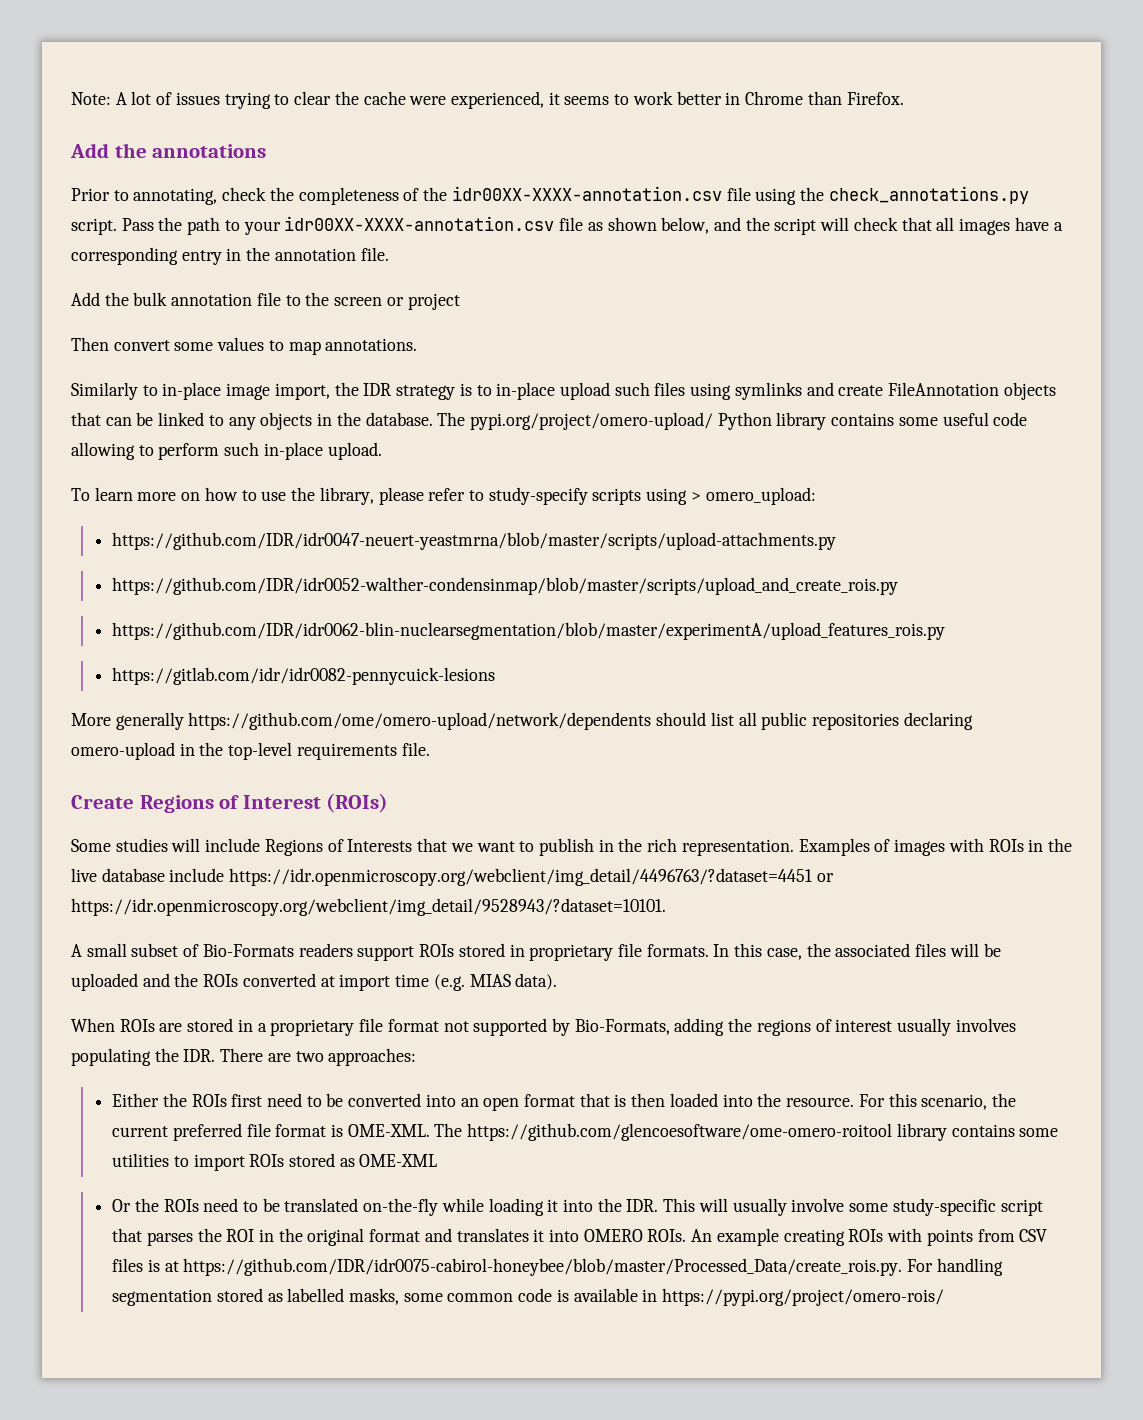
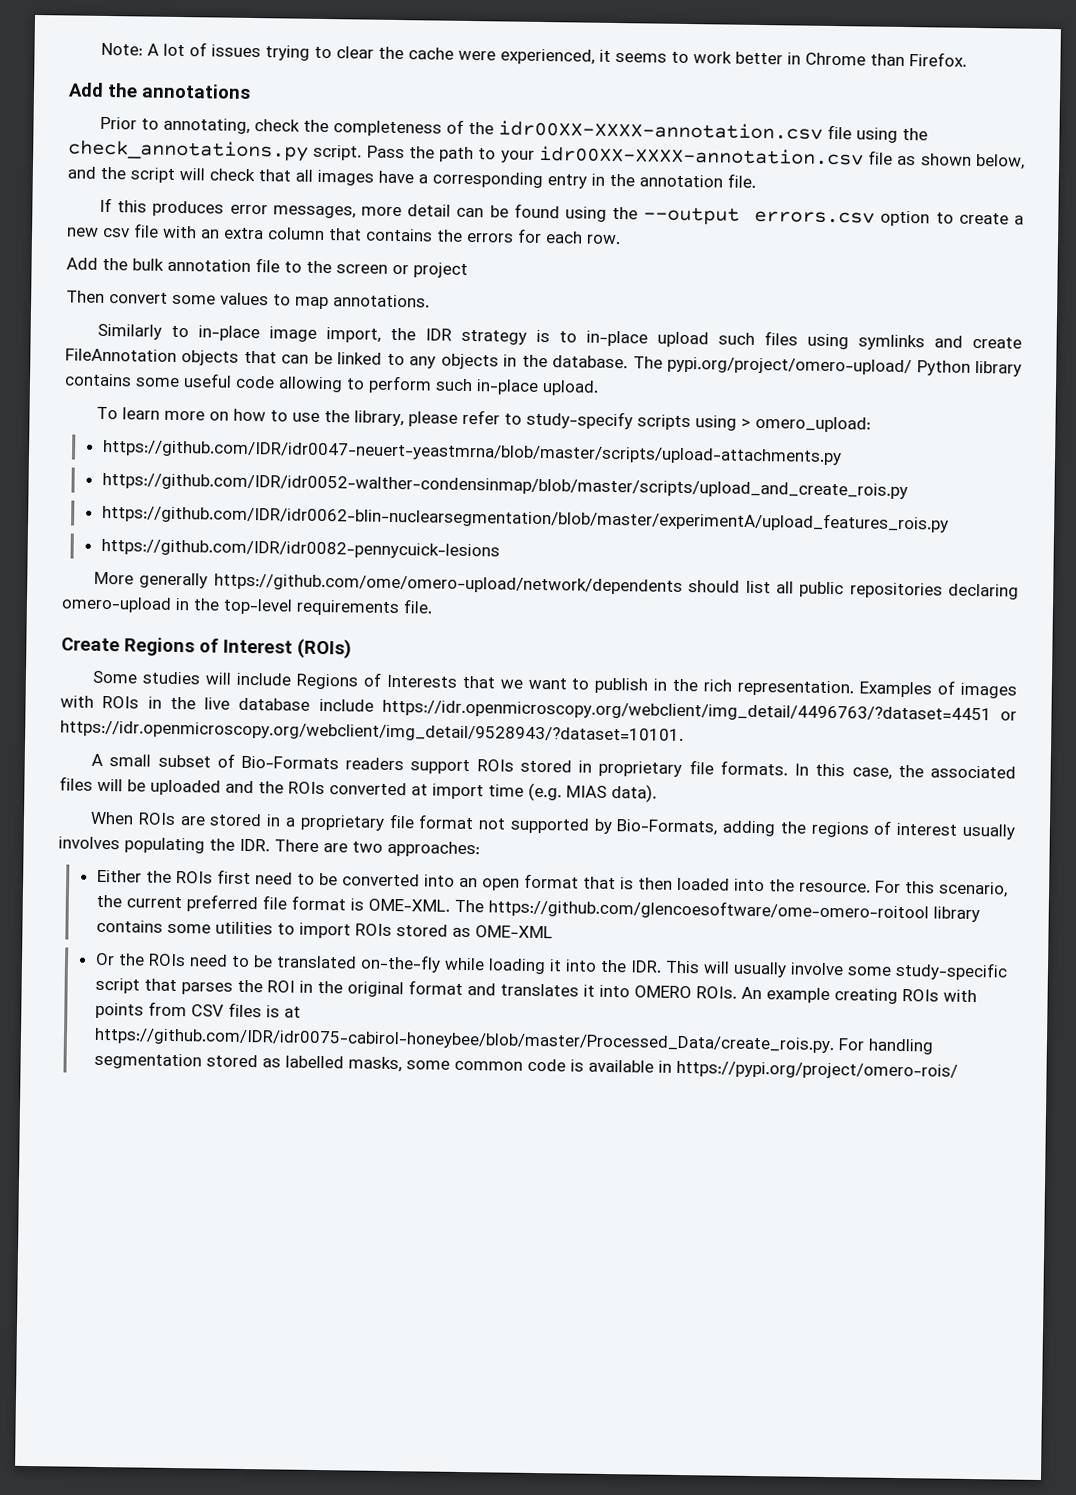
+ If this produces error messages, more detail can be found using the --output errors.csv option to create a new csv file with an extra column that contains the errors for each row.
- https://gitlab.com/idr/idr0082-pennycuick-lesions
+ https://github.com/IDR/idr0082-pennycuick-lesions

